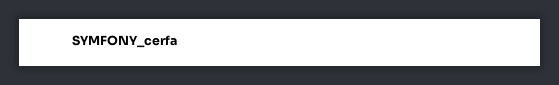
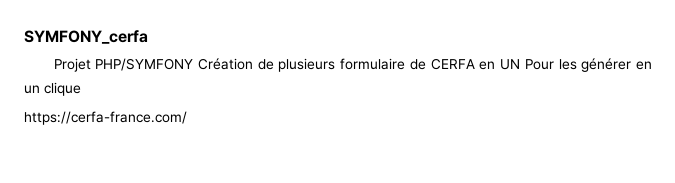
+ Projet PHP/SYMFONY Création de plusieurs formulaire de CERFA en UN Pour les générer en un clique
+ https://cerfa-france.com/

